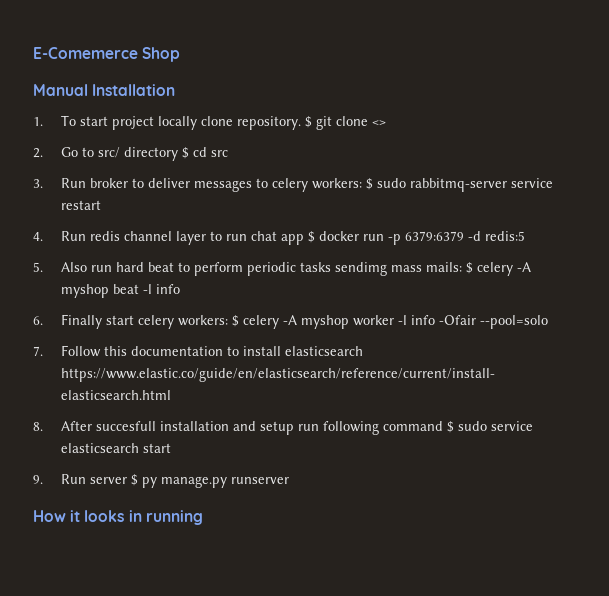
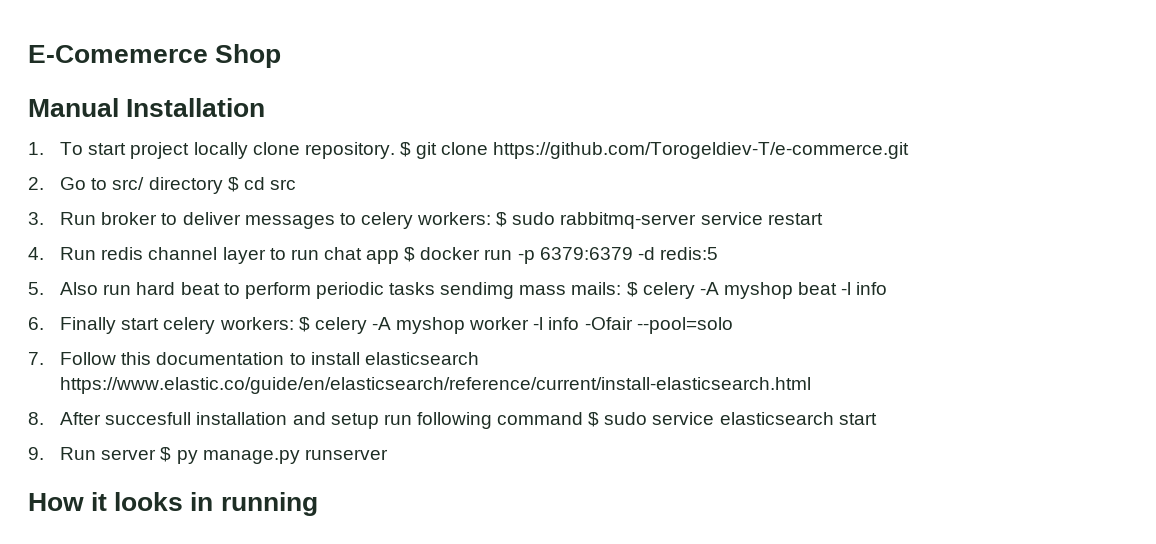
- $ git clone <>
+ $ git clone https://github.com/Torogeldiev-T/e-commerce.git

